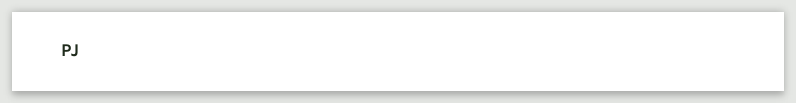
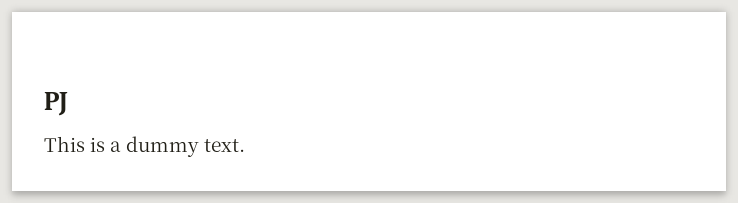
+ This is a dummy text.

